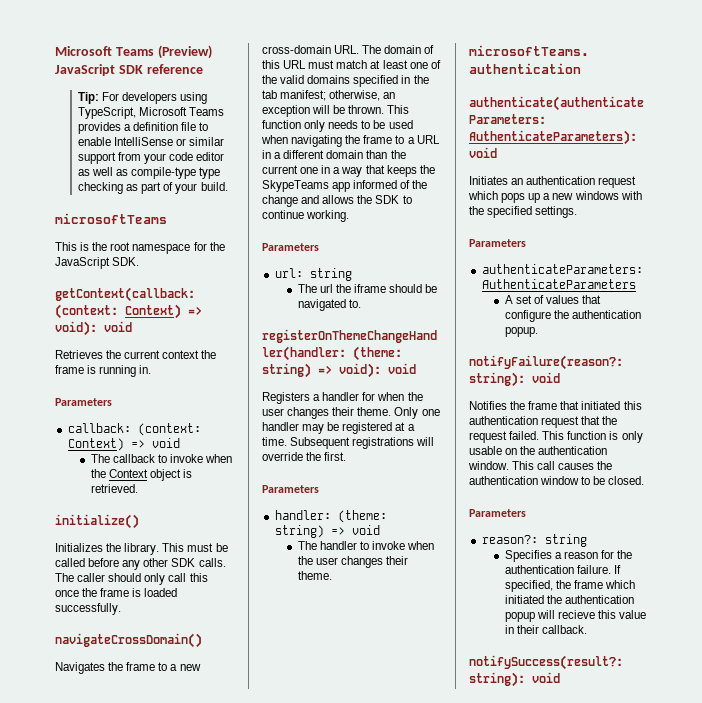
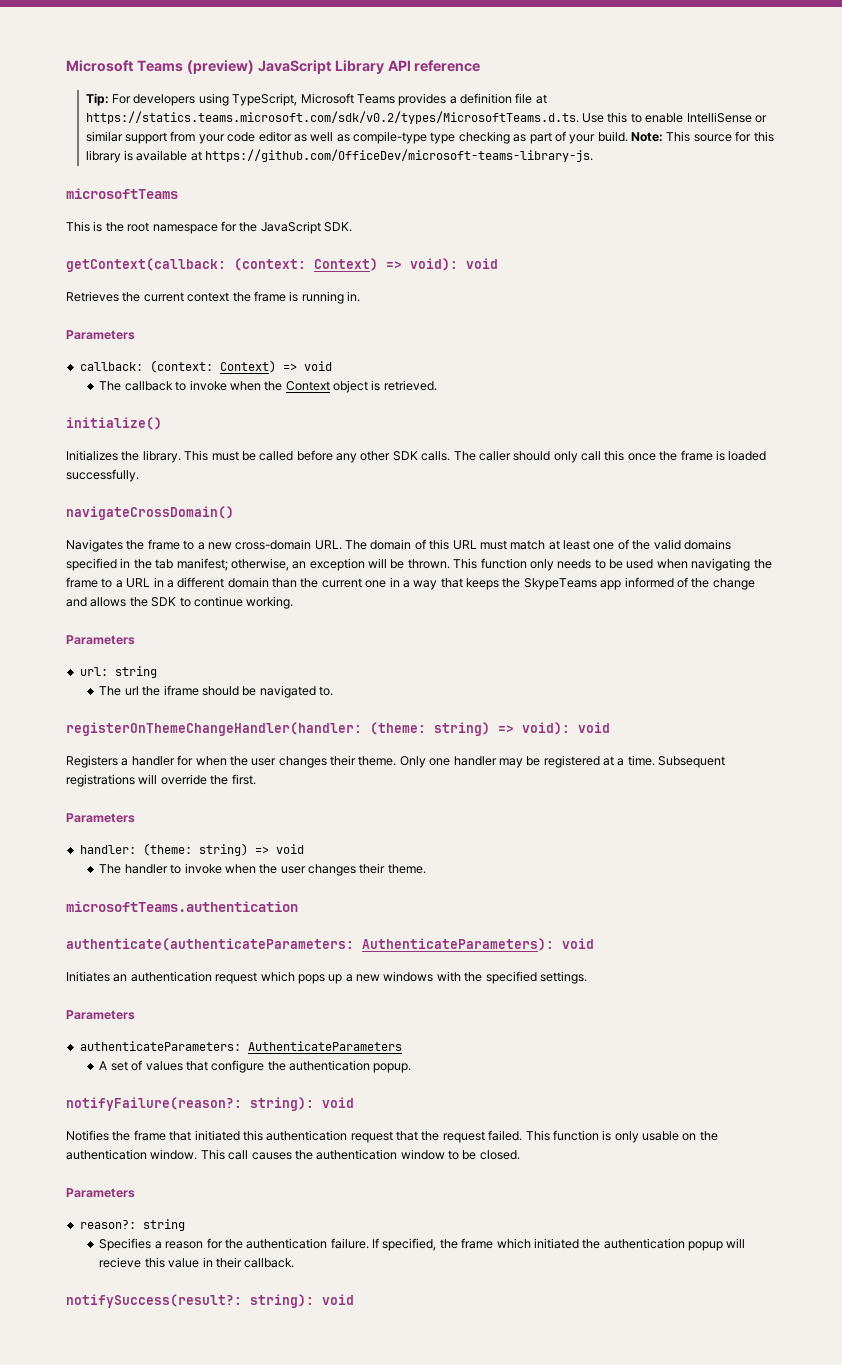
- Microsoft Teams (Preview) JavaScript SDK reference
+ Microsoft Teams (preview) JavaScript Library API reference
- Tip: For developers using TypeScript, Microsoft Teams provides a definition file to enable IntelliSense or similar support from your code editor as well as compile-type type checking as part of your build.
+ Tip: For developers using TypeScript, Microsoft Teams provides a definition file at https://statics.teams.microsoft.com/sdk/v0.2/types/MicrosoftTeams.d.ts. Use this to enable IntelliSense or similar support from your code editor as well as compile-type type checking as part of your build. Note: This source for this library is available at https://github.com/OfficeDev/microsoft-teams-library-js.

